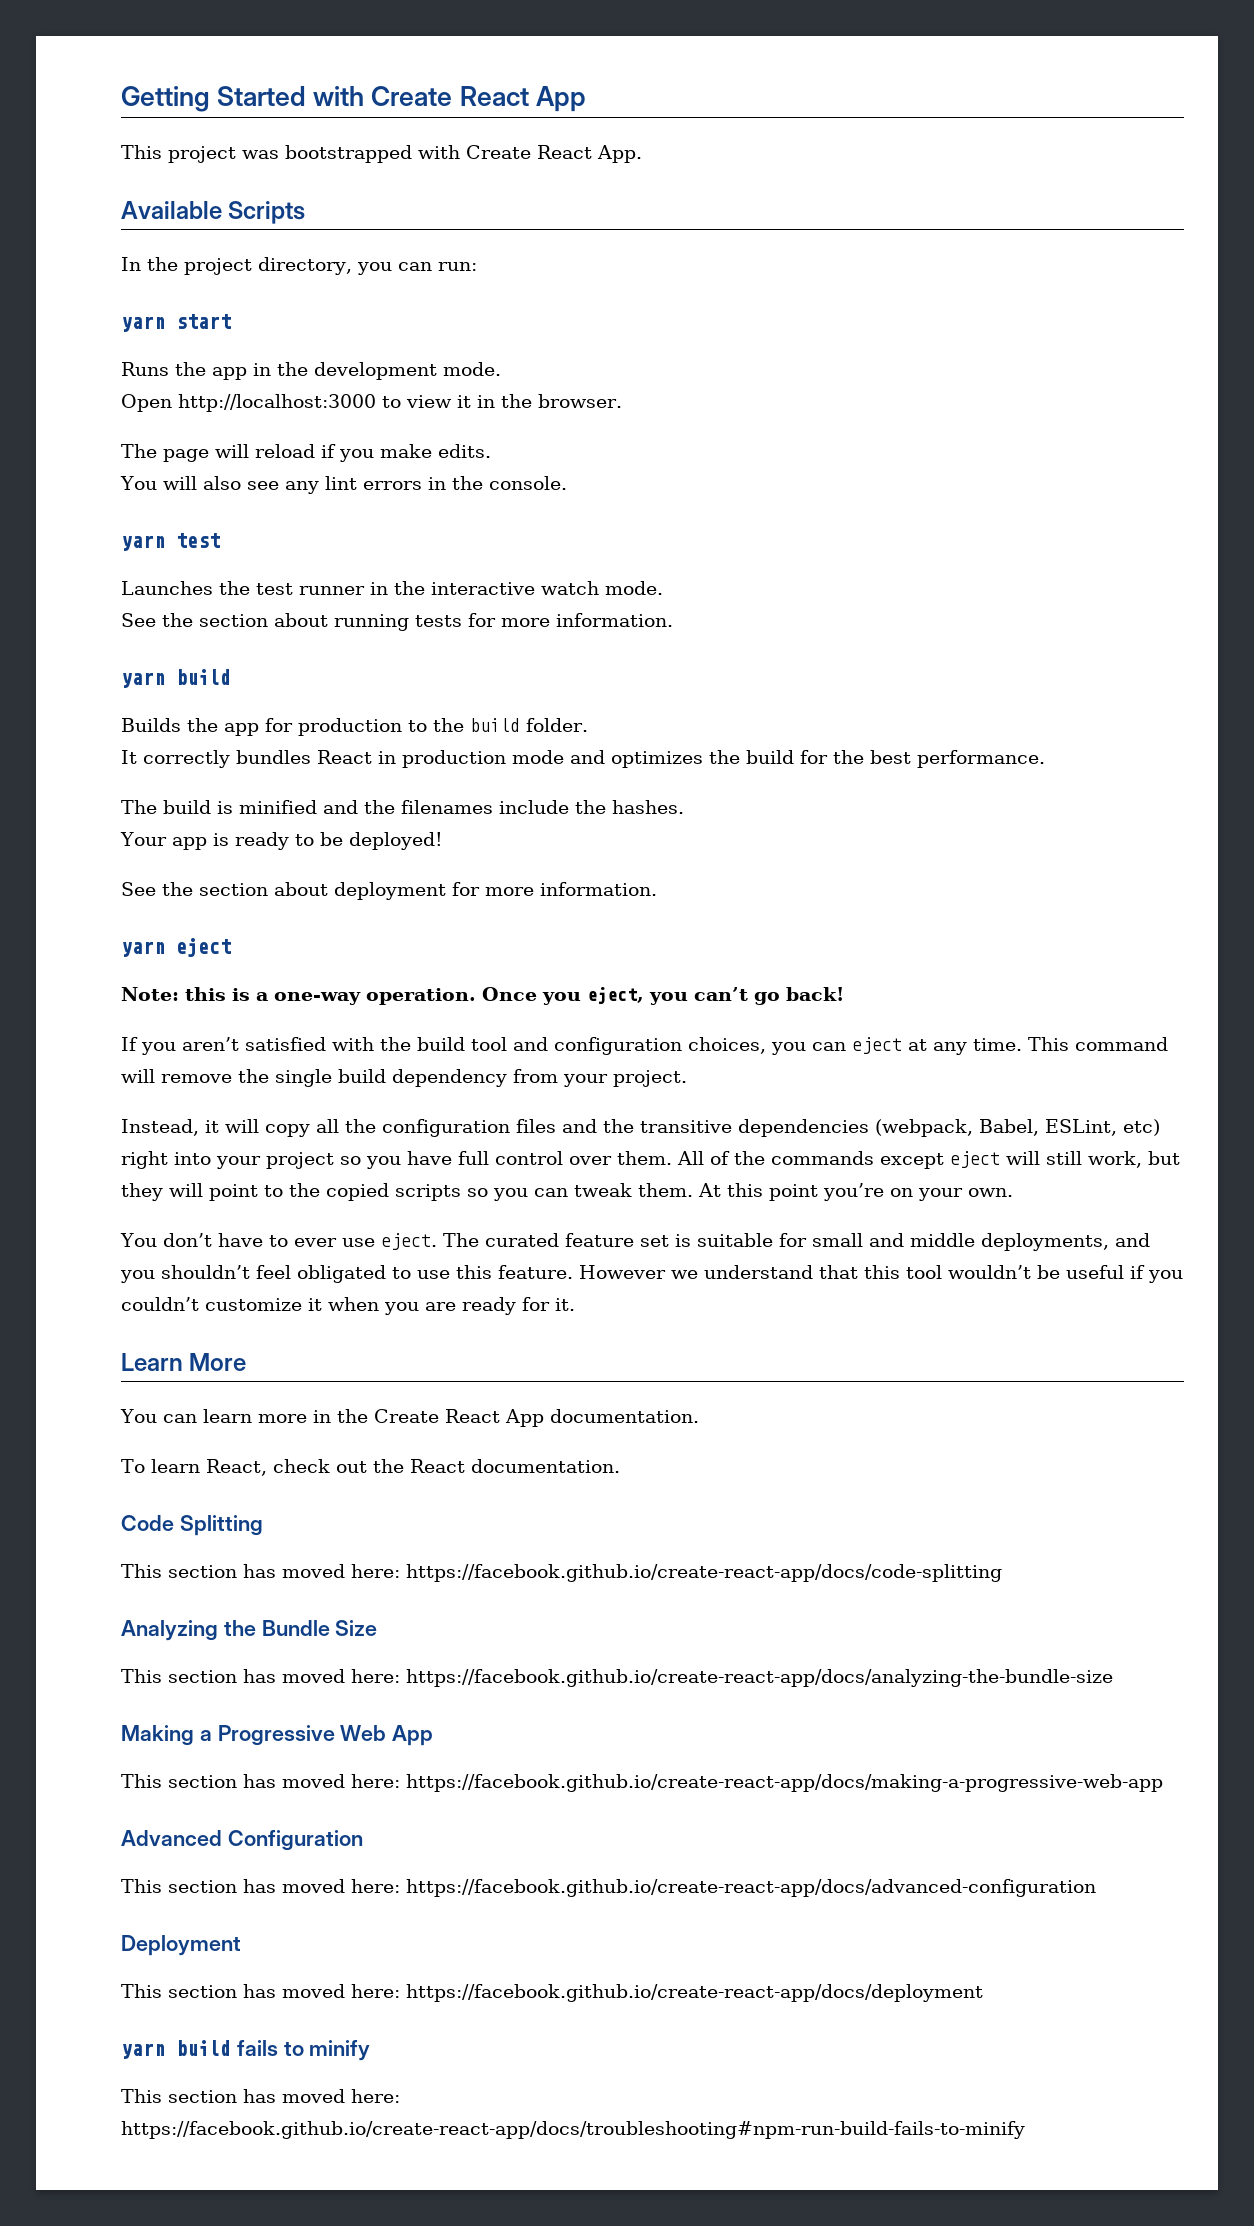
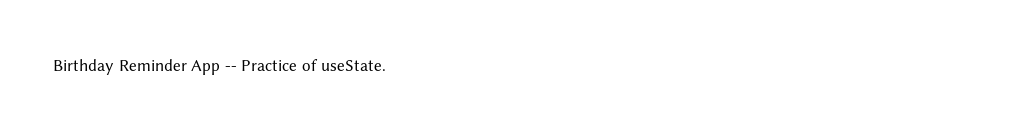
- Getting Started with Create React App
- This project was bootstrapped with Create React App.
- Available Scripts
- In the project directory, you can run:
- yarn start
- Runs the app in the development mode.
- Open http://localhost:3000 to view it in the browser.
- The page will reload if you make edits.
- You will also see any lint errors in the console.
- yarn test
- Launches the test runner in the interactive watch mode.
- See the section about running tests for more information.
- yarn build
- Builds the app for production to the build folder.
- It correctly bundles React in production mode and optimizes the build for the best performance.
- The build is minified and the filenames include the hashes.
- Your app is ready to be deployed!
- See the section about deployment for more information.
- yarn eject
- Note: this is a one-way operation. Once you eject, you can’t go back!
- If you aren’t satisfied with the build tool and configuration choices, you can eject at any time. This command will remove the single build dependency from your project.
- Instead, it will copy all the configuration files and the transitive dependencies (webpack, Babel, ESLint, etc) right into your project so you have full control over them. All of the commands except eject will still work, but they will point to the copied scripts so you can tweak them. At this point you’re on your own.
- You don’t have to ever use eject. The curated feature set is suitable for small and middle deployments, and you shouldn’t feel obligated to use this feature. However we understand that this tool wouldn’t be useful if you couldn’t customize it when you are ready for it.
- Learn More
- You can learn more in the Create React App documentation.
- To learn React, check out the React documentation.
- Code Splitting
- This section has moved here: https://facebook.github.io/create-react-app/docs/code-splitting
- Analyzing the Bundle Size
- This section has moved here: https://facebook.github.io/create-react-app/docs/analyzing-the-bundle-size
- Making a Progressive Web App
- This section has moved here: https://facebook.github.io/create-react-app/docs/making-a-progressive-web-app
- Advanced Configuration
- This section has moved here: https://facebook.github.io/create-react-app/docs/advanced-configuration
- Deployment
- This section has moved here: https://facebook.github.io/create-react-app/docs/deployment
- yarn build fails to minify
- This section has moved here: https://facebook.github.io/create-react-app/docs/troubleshooting#npm-run-build-fails-to-minify
+ Birthday Reminder App -- Practice of useState.

